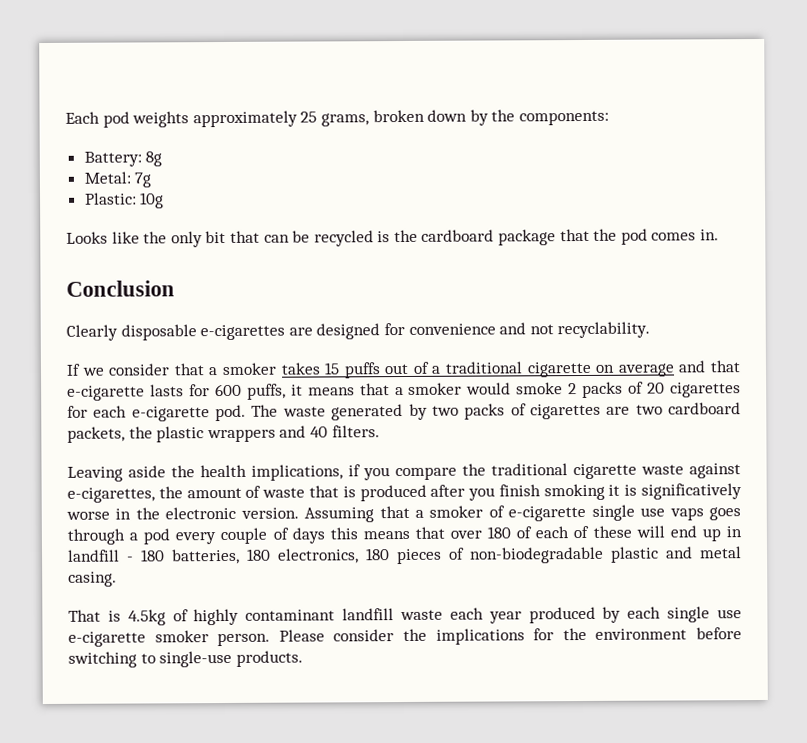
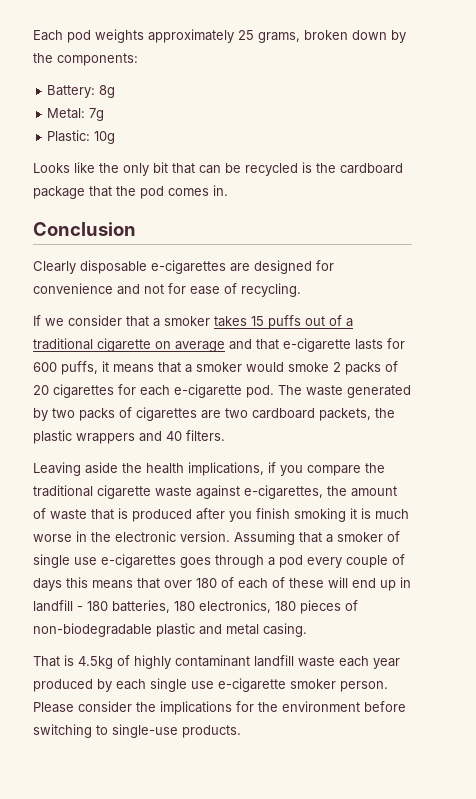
- Clearly disposable e-cigarettes are designed for convenience and not recyclability.
+ Clearly disposable e-cigarettes are designed for convenience and not for ease of recycling.
- Leaving aside the health implications, if you compare the traditional cigarette waste against e-cigarettes, the amount of waste that is produced after you finish smoking it is significatively worse in the electronic version.
+ Leaving aside the health implications, if you compare the traditional cigarette waste against e-cigarettes, the amount of waste that is produced after you finish smoking it is much worse in the electronic version.
- Assuming that a smoker of e-cigarette single use vaps goes through a pod every couple of days this means that over 180 of each of these will end up in landfill - 180 batteries, 180 electronics, 180 pieces of non-biodegradable plastic and metal casing.
+ Assuming that a smoker of single use e-cigarettes goes through a pod every couple of days this means that over 180 of each of these will end up in landfill - 180 batteries, 180 electronics, 180 pieces of non-biodegradable plastic and metal casing.

